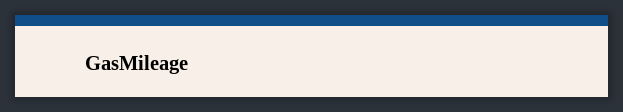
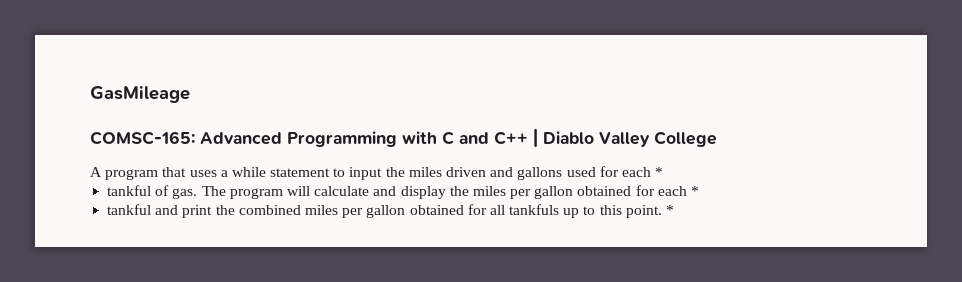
+ COMSC-165: Advanced Programming with C and C++ | Diablo Valley College
+ A program that uses a while statement to input the miles driven and gallons used for each *
+ tankful of gas. The program will calculate and display the miles per gallon obtained for each *
+ tankful and print the combined miles per gallon obtained for all tankfuls up to this point. *

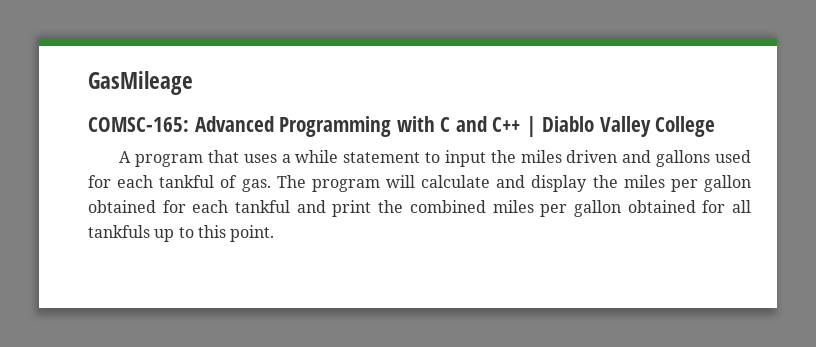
- A program that uses a while statement to input the miles driven and gallons used for each *
- tankful of gas.
+ A program that uses a while statement to input the miles driven and gallons used for each tankful of gas.
- The program will calculate and display the miles per gallon obtained for each *
- tankful and print the combined miles per gallon obtained for all tankfuls up to this point. *
+ The program will calculate and display the miles per gallon obtained for each tankful and print the combined miles per gallon obtained for all tankfuls up to this point.

